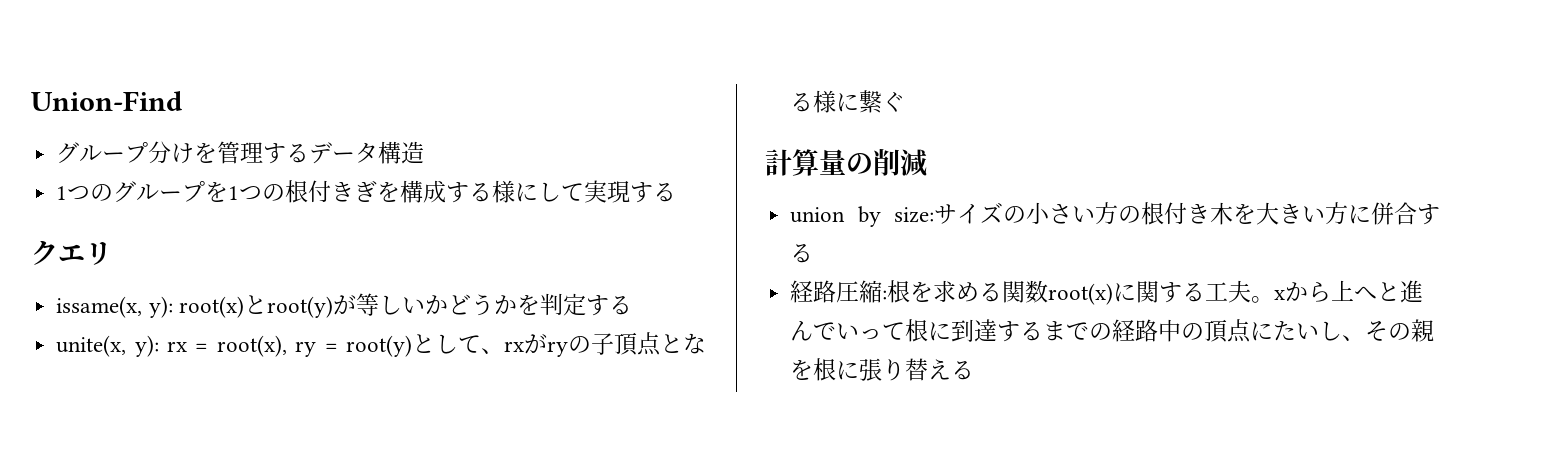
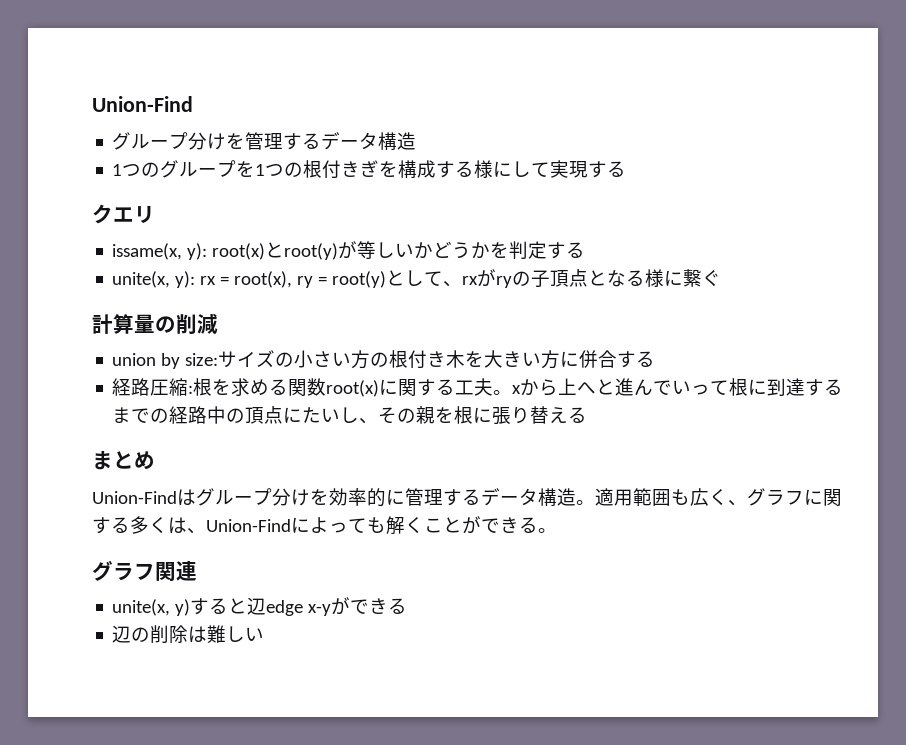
+ まとめ
+ Union-Findはグループ分けを効率的に管理するデータ構造。適用範囲も広く、グラフに関する多くは、Union-Findによっても解くことができる。
+ グラフ関連
+ unite(x, y)すると辺edge x-yができる
+ 辺の削除は難しい

